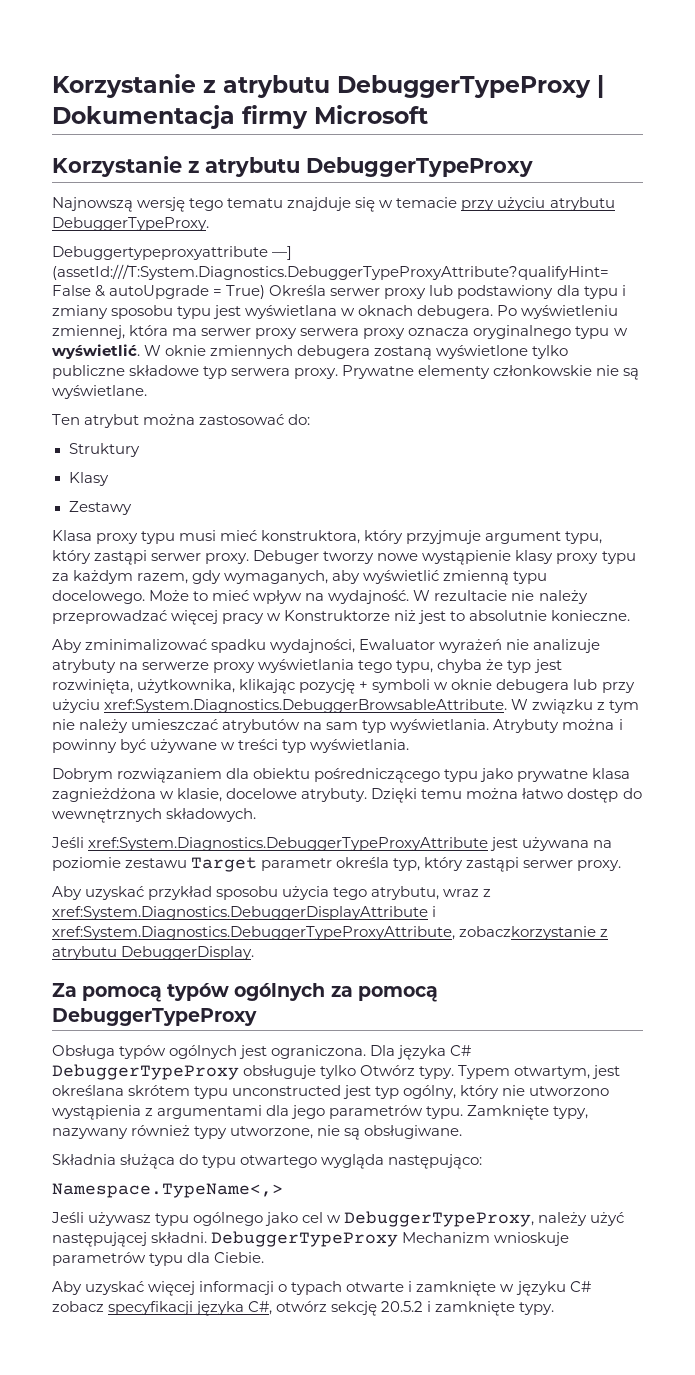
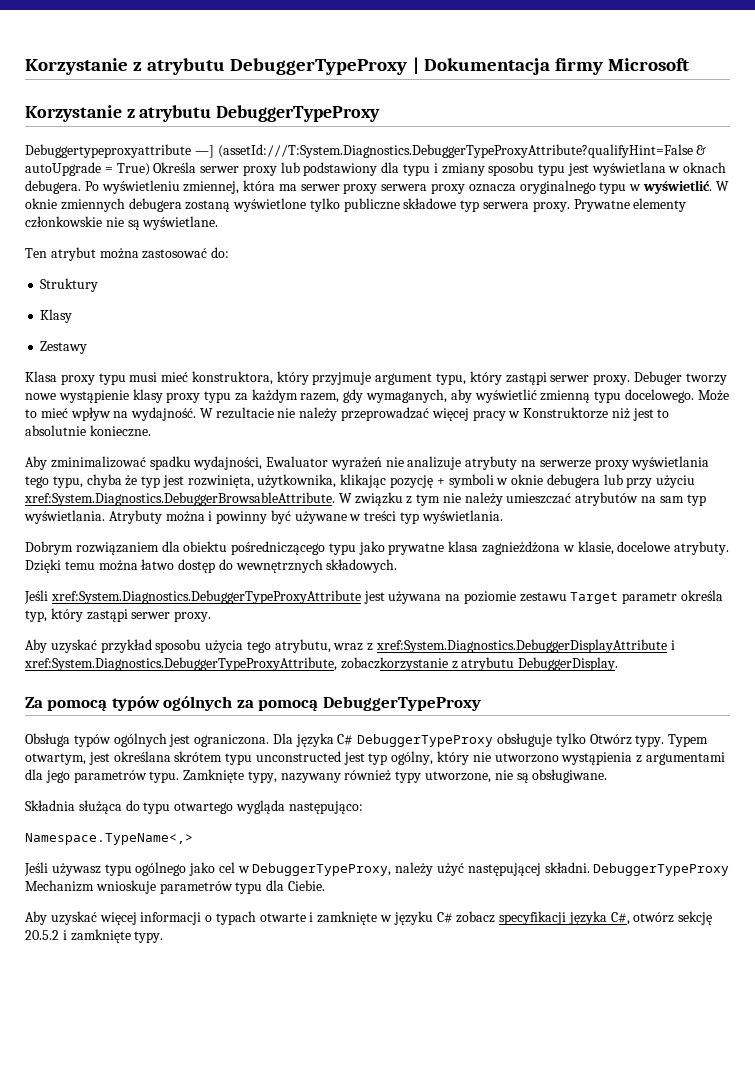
- Najnowszą wersję tego tematu znajduje się w temacie przy użyciu atrybutu DebuggerTypeProxy.

